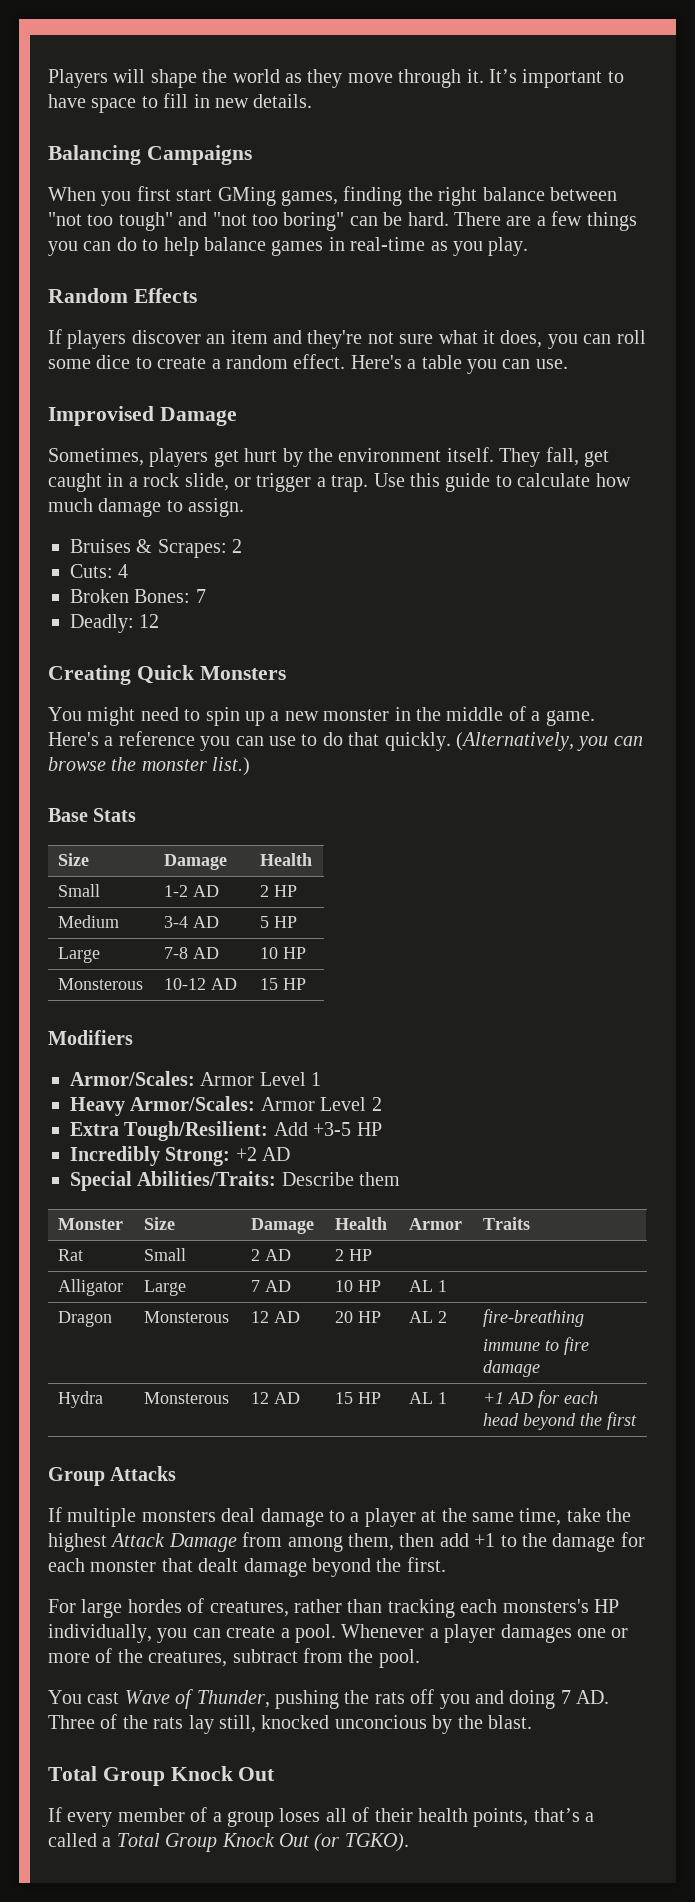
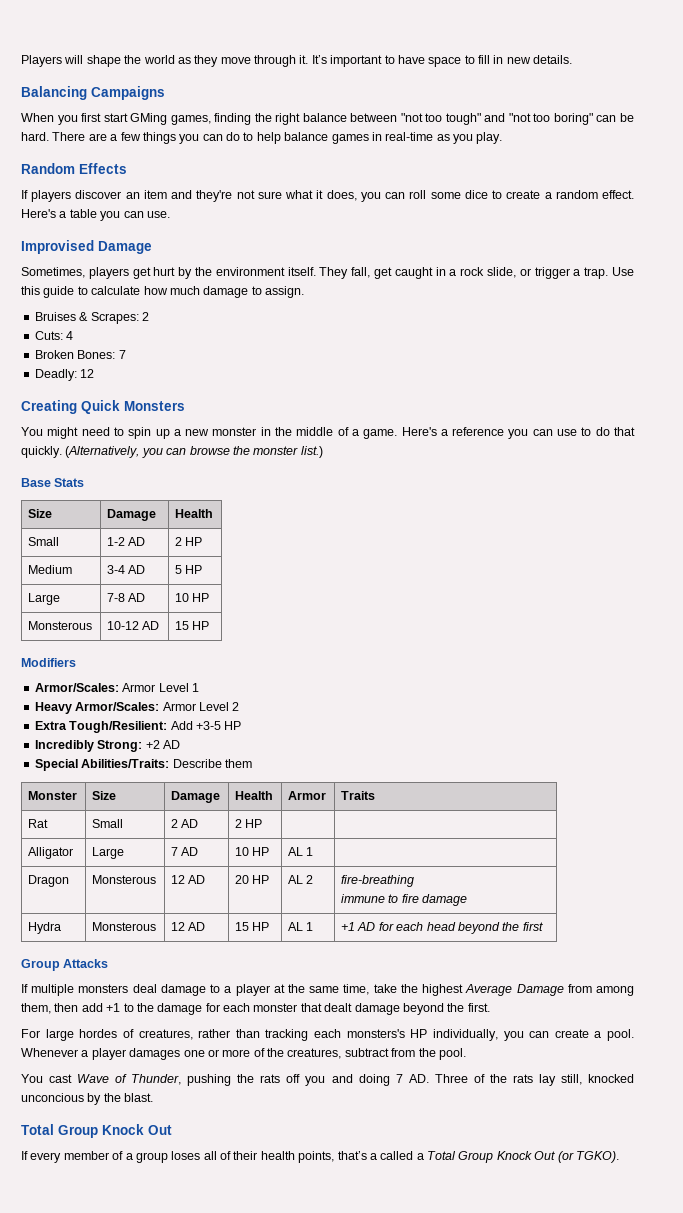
- If multiple monsters deal damage to a player at the same time, take the highest Attack Damage from among them, then add +1 to the damage for each monster that dealt damage beyond the first.
+ If multiple monsters deal damage to a player at the same time, take the highest Average Damage from among them, then add +1 to the damage for each monster that dealt damage beyond the first.

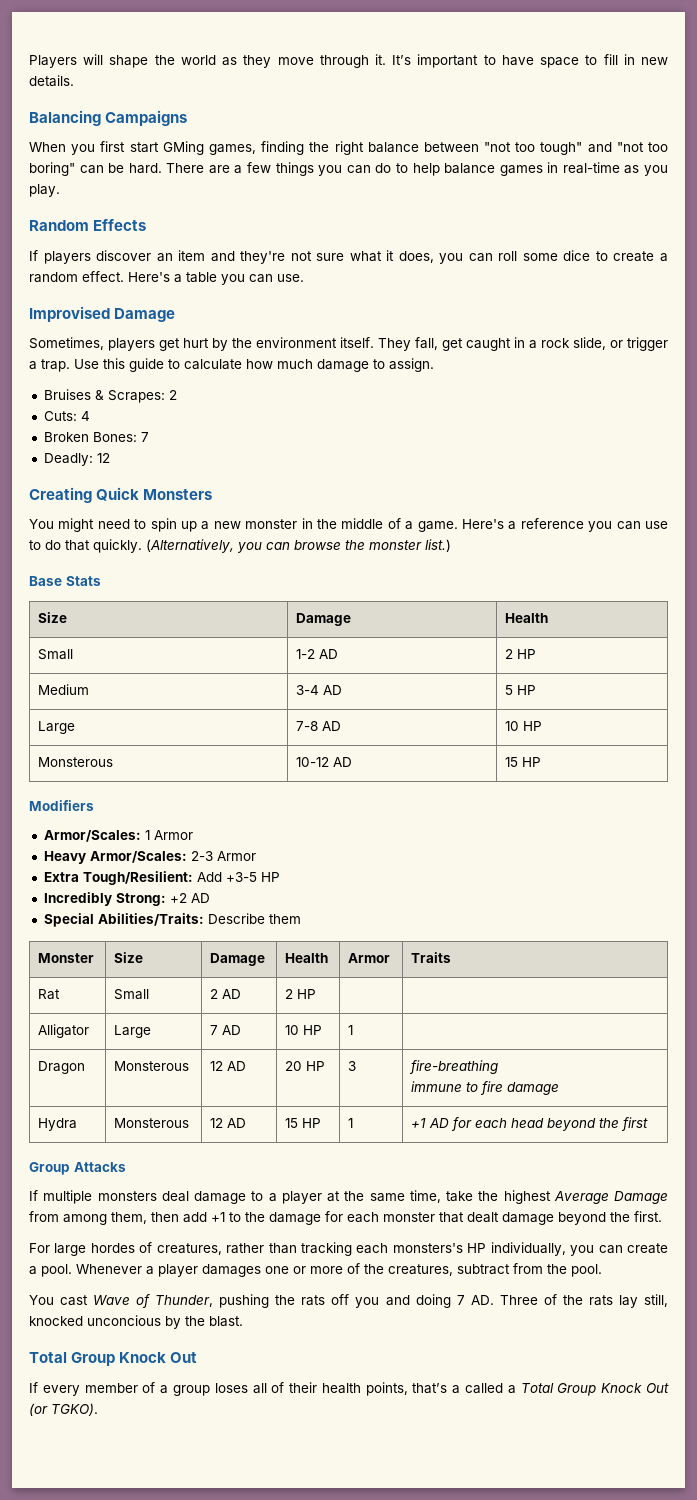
- Armor/Scales: Armor Level 1
+ Armor/Scales: 1 Armor
- Heavy Armor/Scales: Armor Level 2
+ Heavy Armor/Scales: 2-3 Armor
- Alligator | Large | 7 AD | 10 HP | AL 1 |
+ Alligator | Large | 7 AD | 10 HP | 1 |
- Dragon | Monsterous | 12 AD | 20 HP | AL 2 | fire-breathing
+ Dragon | Monsterous | 12 AD | 20 HP | 3 | fire-breathing
- Hydra | Monsterous | 12 AD | 15 HP | AL 1 | +1 AD for each head beyond the first
+ Hydra | Monsterous | 12 AD | 15 HP | 1 | +1 AD for each head beyond the first

